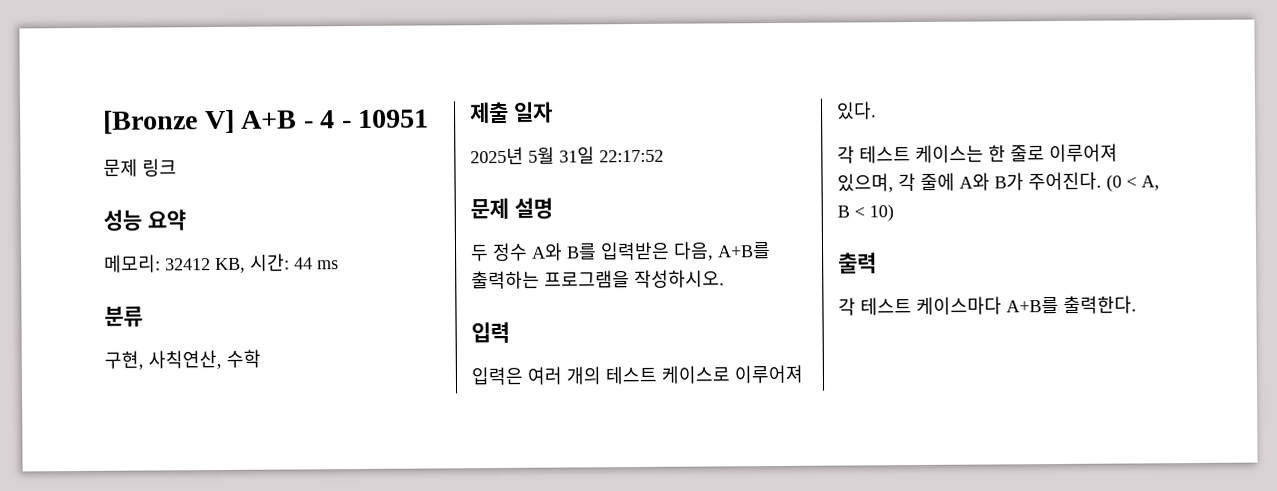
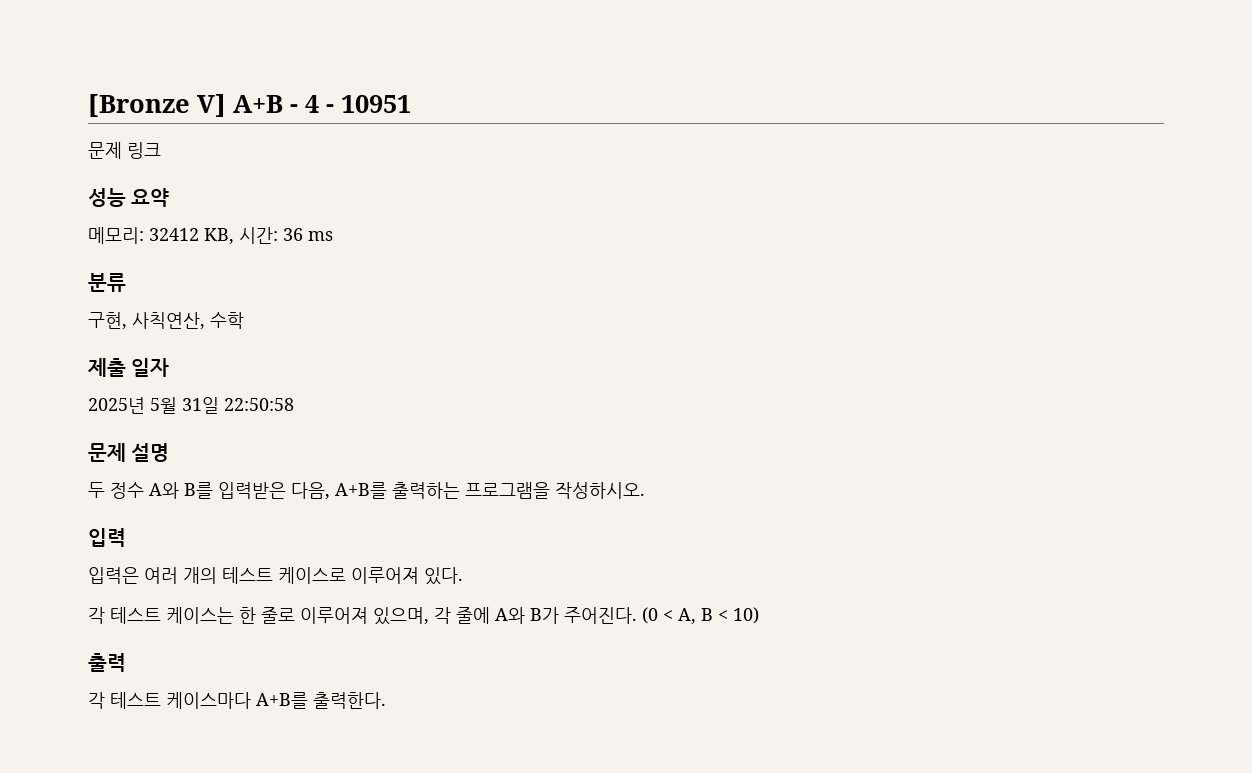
- 메모리: 32412 KB, 시간: 44 ms
+ 메모리: 32412 KB, 시간: 36 ms
- 2025년 5월 31일 22:17:52
+ 2025년 5월 31일 22:50:58

